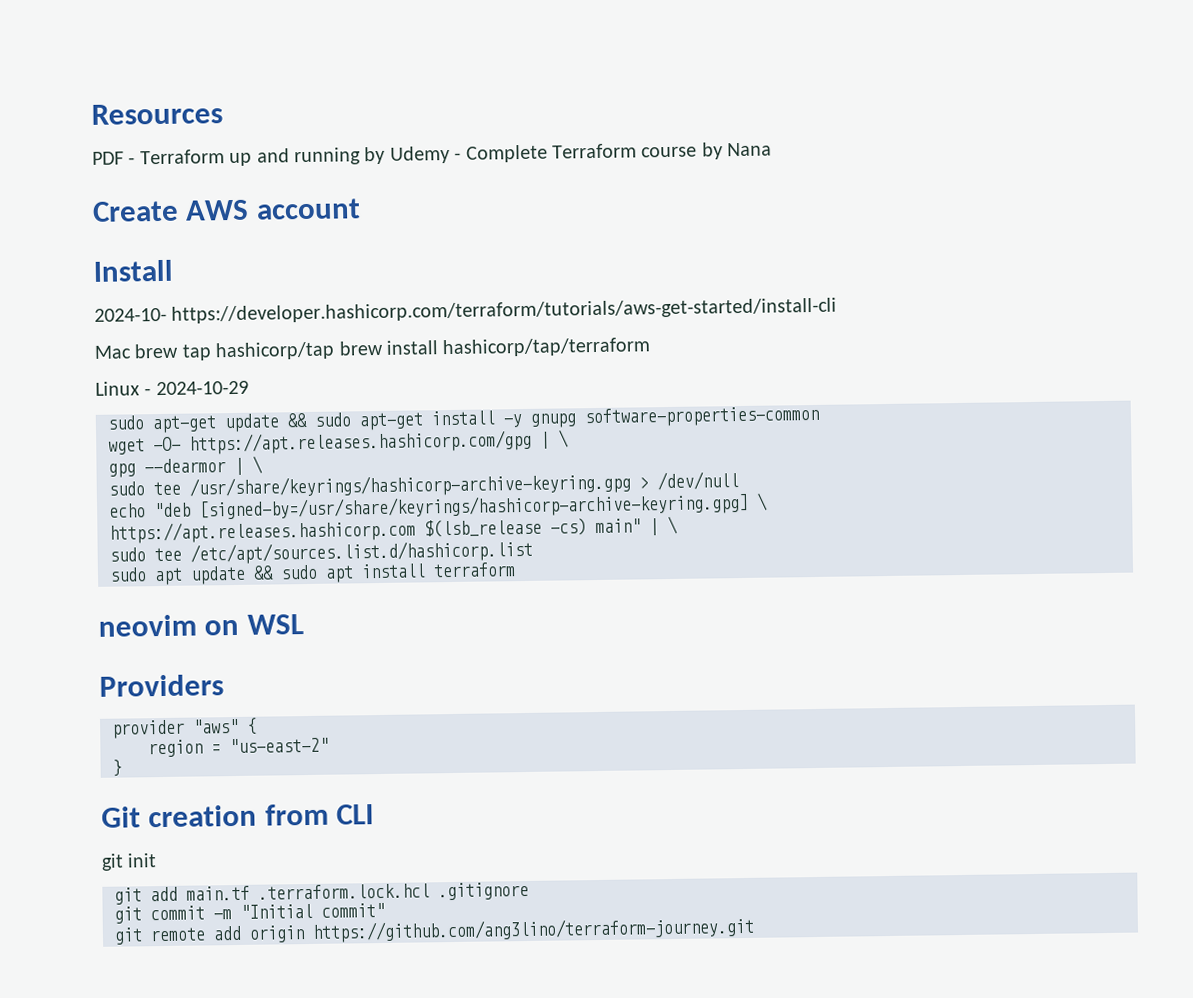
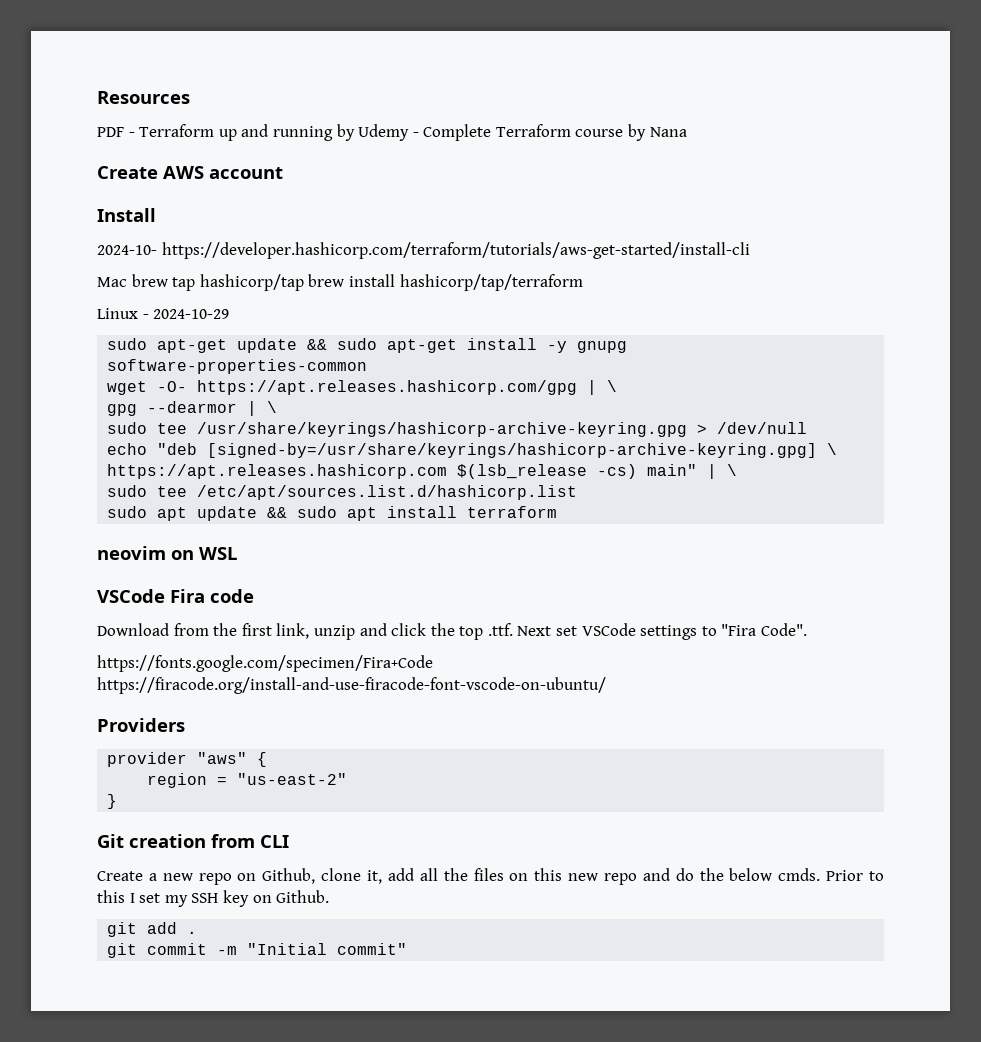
+ VSCode Fira code
+ Download from the first link, unzip and click the top .ttf. Next set VSCode settings to "Fira Code".
+ https://fonts.google.com/specimen/Fira+Code https://firacode.org/install-and-use-firacode-font-vscode-on-ubuntu/
- git init
+ Create a new repo on Github, clone it, add all the files on this new repo and do the below cmds. Prior to this I set my SSH key on Github.
- git add main.tf .terraform.lock.hcl .gitignore
+ git add .
- git remote add origin https://github.com/ang3lino/terraform-journey.git

